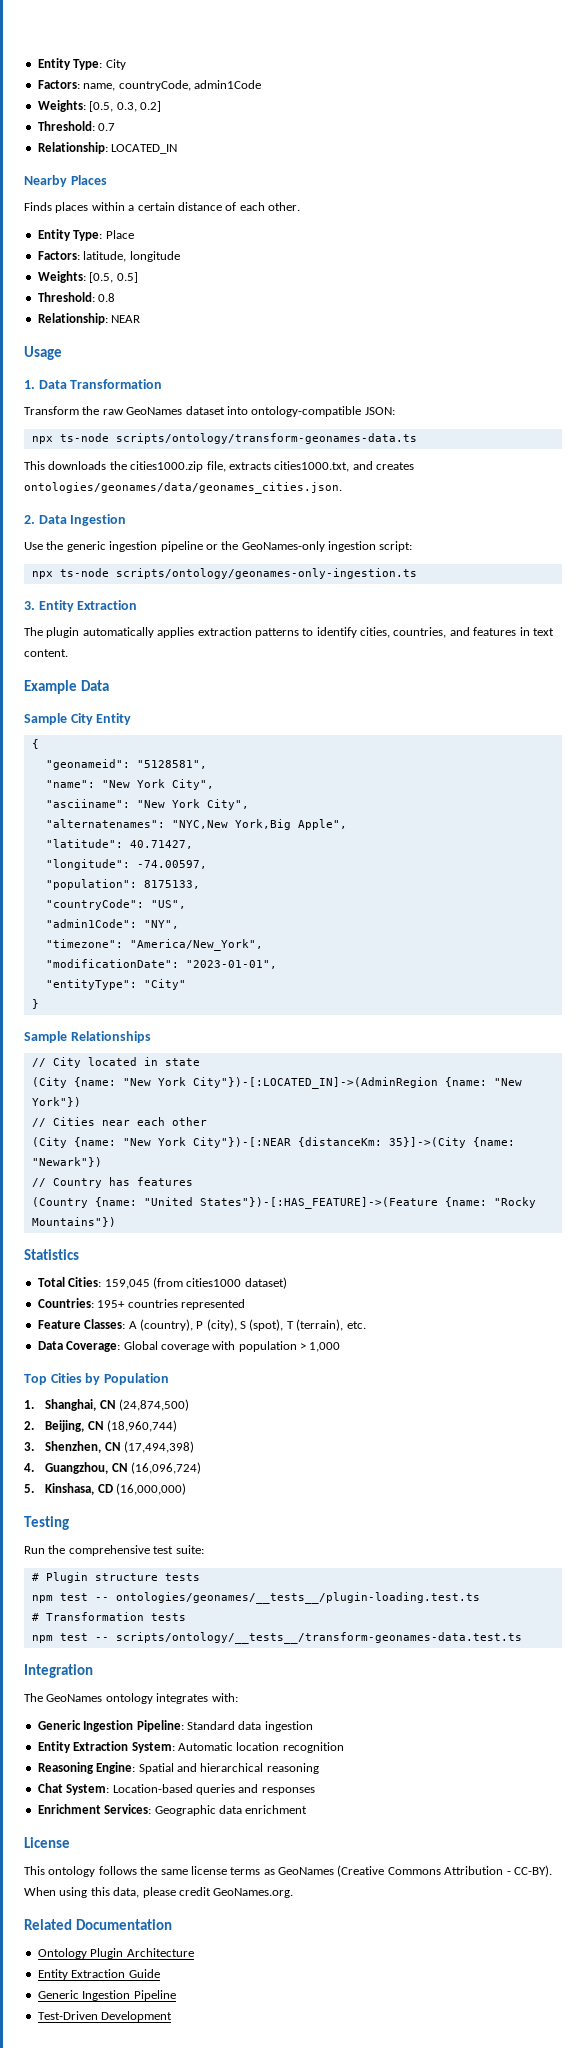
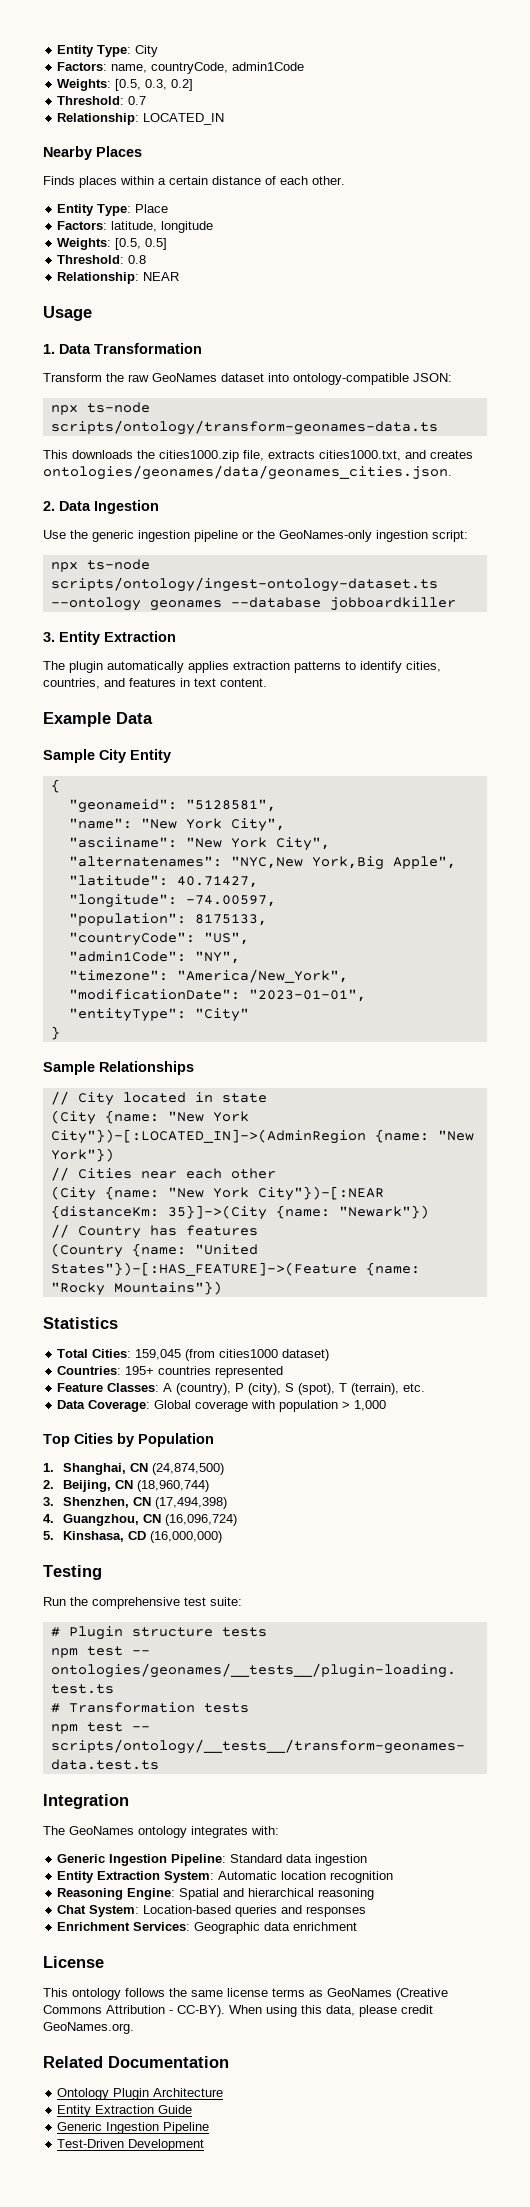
- npx ts-node scripts/ontology/geonames-only-ingestion.ts
+ npx ts-node scripts/ontology/ingest-ontology-dataset.ts --ontology geonames --database jobboardkiller

